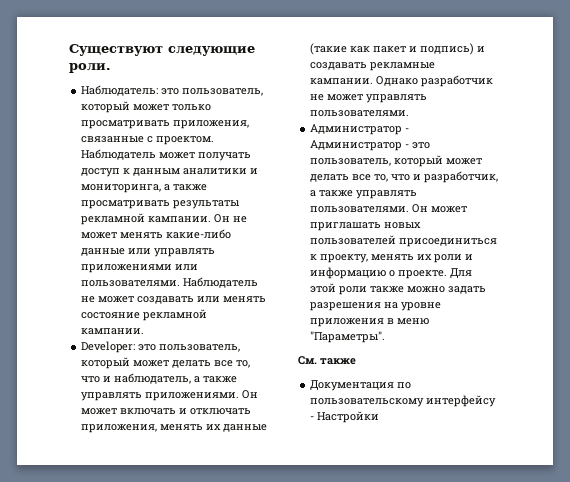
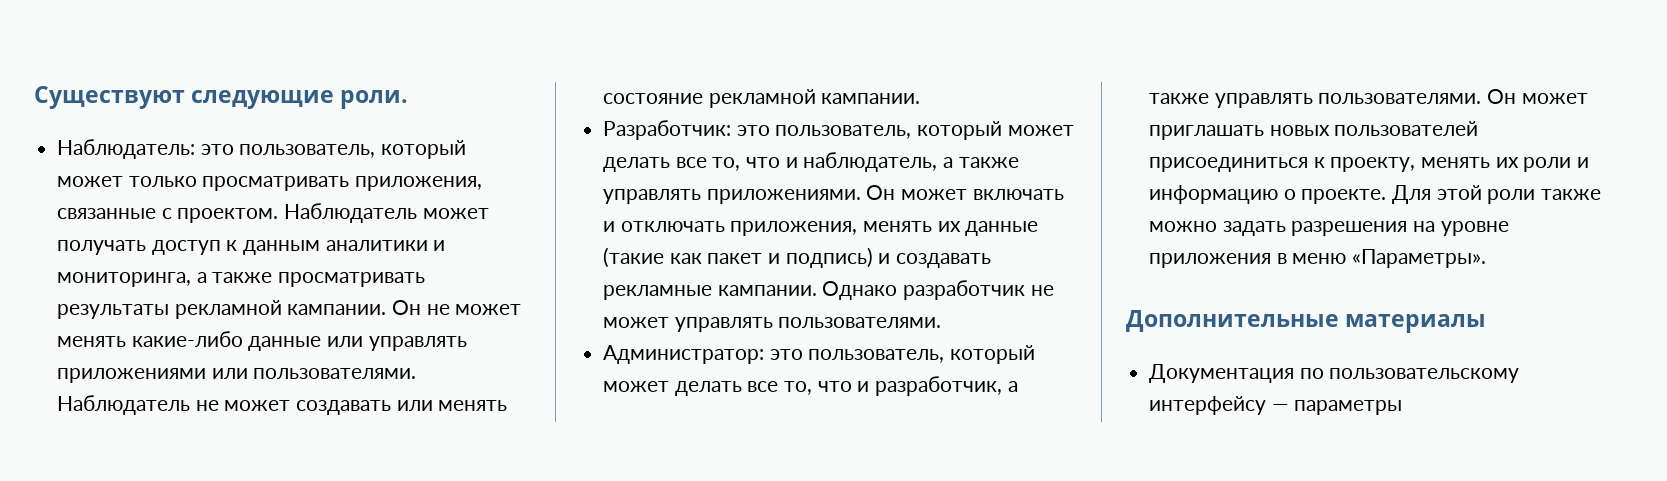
- Developer: это пользователь, который может делать все то, что и наблюдатель, а также управлять приложениями.
+ Разработчик: это пользователь, который может делать все то, что и наблюдатель, а также управлять приложениями.
- Администратор - Администратор - это пользователь, который может делать все то, что и разработчик, а также управлять пользователями.
+ Администратор: это пользователь, который может делать все то, что и разработчик, а также управлять пользователями.
- Для этой роли также можно задать разрешения на уровне приложения в меню "Параметры".
- См. также
+ Для этой роли также можно задать разрешения на уровне приложения в меню «Параметры».
+ Дополнительные материалы
- Документация по пользовательскому интерфейсу - Настройки
+ Документация по пользовательскому интерфейсу — параметры

